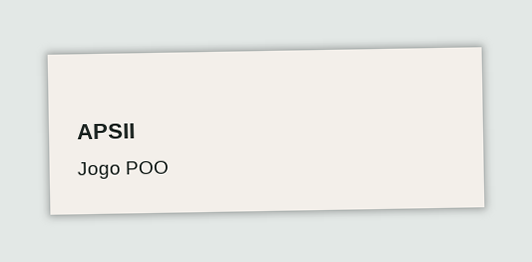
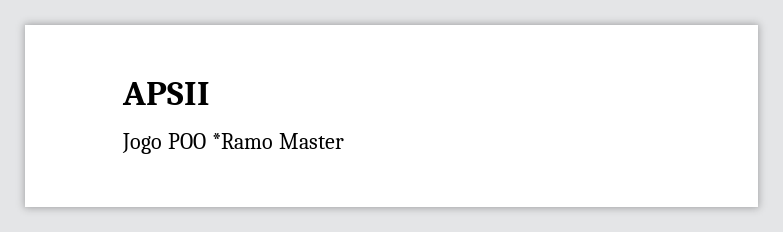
- Jogo POO
+ Jogo POO *Ramo Master

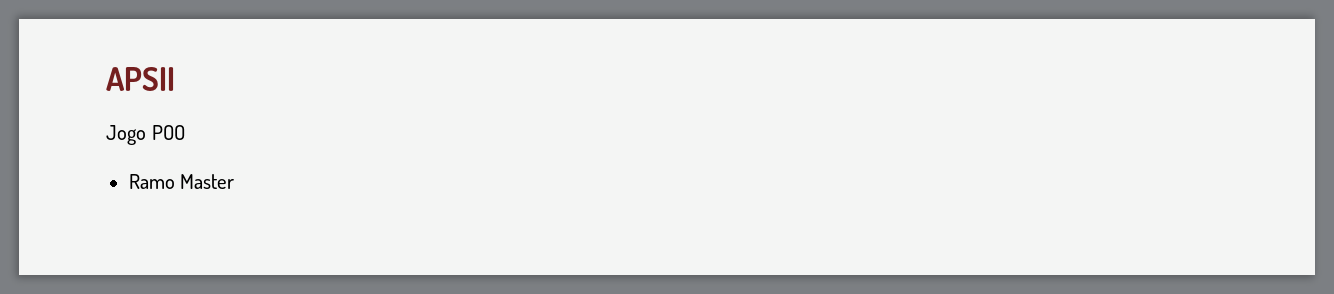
- Jogo POO *Ramo Master
+ Jogo POO
+ Ramo Master

